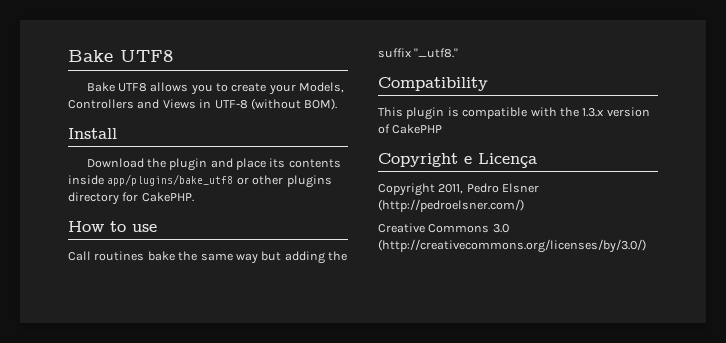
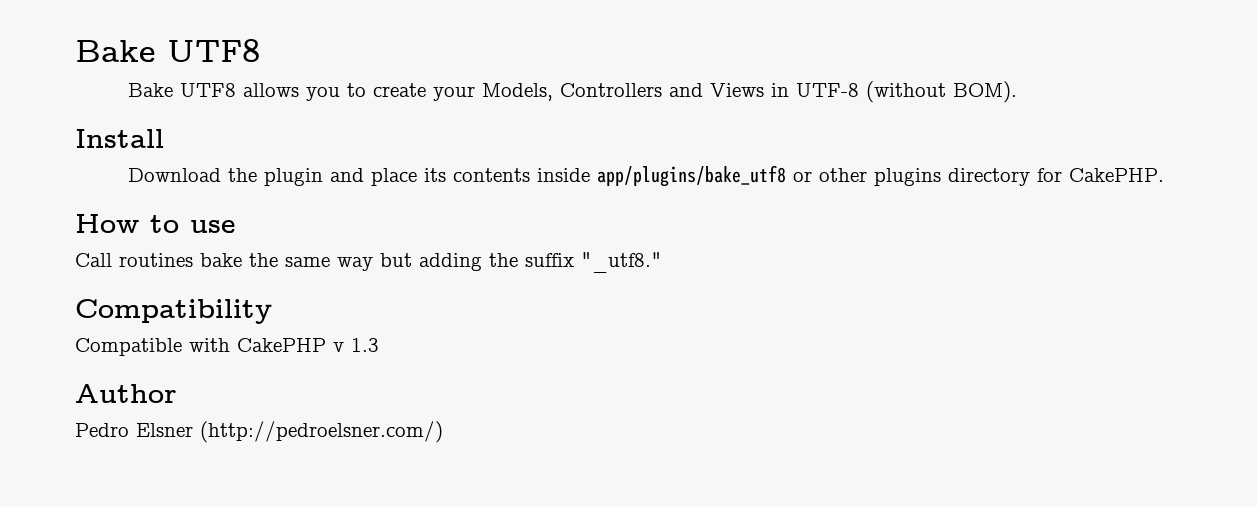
- This plugin is compatible with the 1.3.x version of CakePHP
- Copyright e Licença
- Copyright 2011, Pedro Elsner (http://pedroelsner.com/)
+ Compatible with CakePHP v 1.3
+ Author
+ Pedro Elsner (http://pedroelsner.com/)
- Creative Commons 3.0 (http://creativecommons.org/licenses/by/3.0/)

